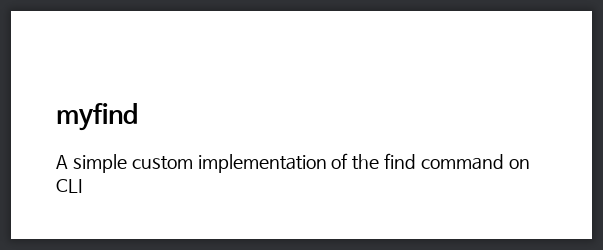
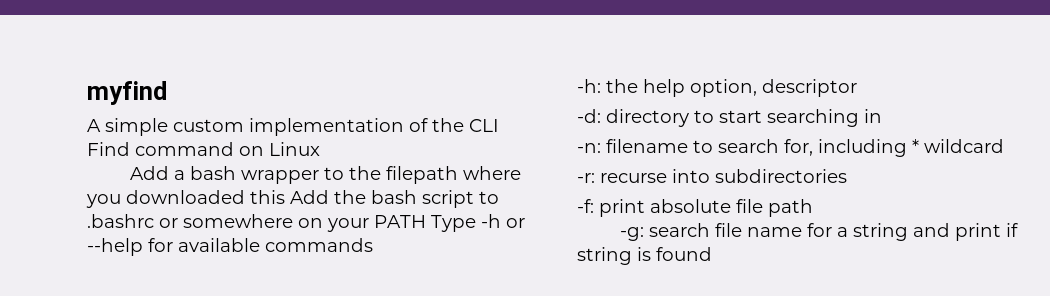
- A simple custom implementation of the find command on CLI
+ A simple custom implementation of the CLI Find command on Linux
+ Add a bash wrapper to the filepath where you downloaded this Add the bash script to .bashrc or somewhere on your PATH Type -h or --help for available commands
+ -h: the help option, descriptor
+ -d: directory to start searching in
+ -n: filename to search for, including * wildcard
+ -r: recurse into subdirectories
+ -f: print absolute file path
+ -g: search file name for a string and print if string is found

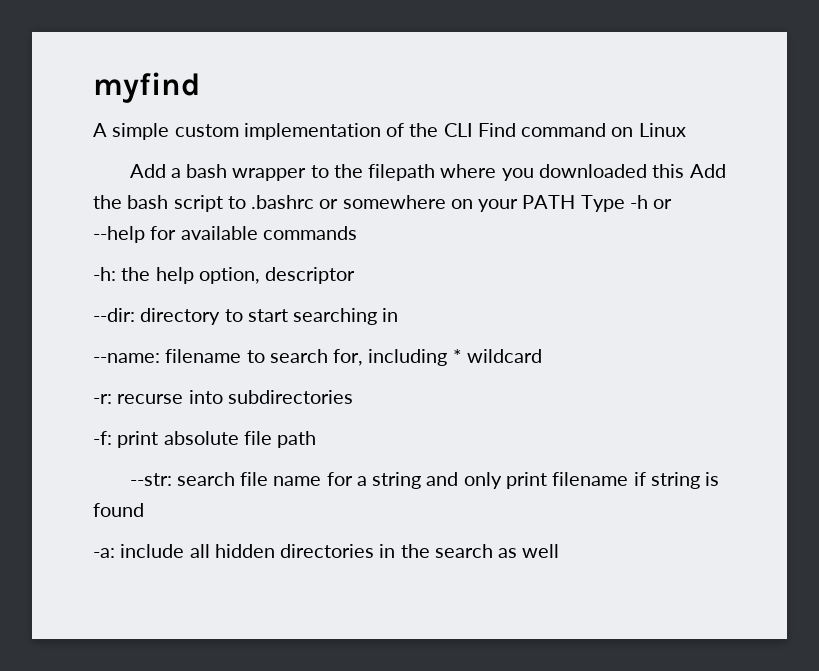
- -d: directory to start searching in
+ --dir: directory to start searching in
- -n: filename to search for, including * wildcard
+ --name: filename to search for, including * wildcard
- -g: search file name for a string and print if string is found
+ --str: search file name for a string and only print filename if string is found
+ -a: include all hidden directories in the search as well

